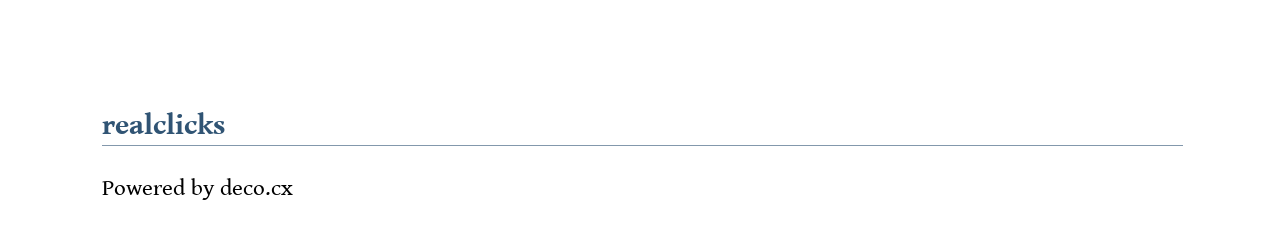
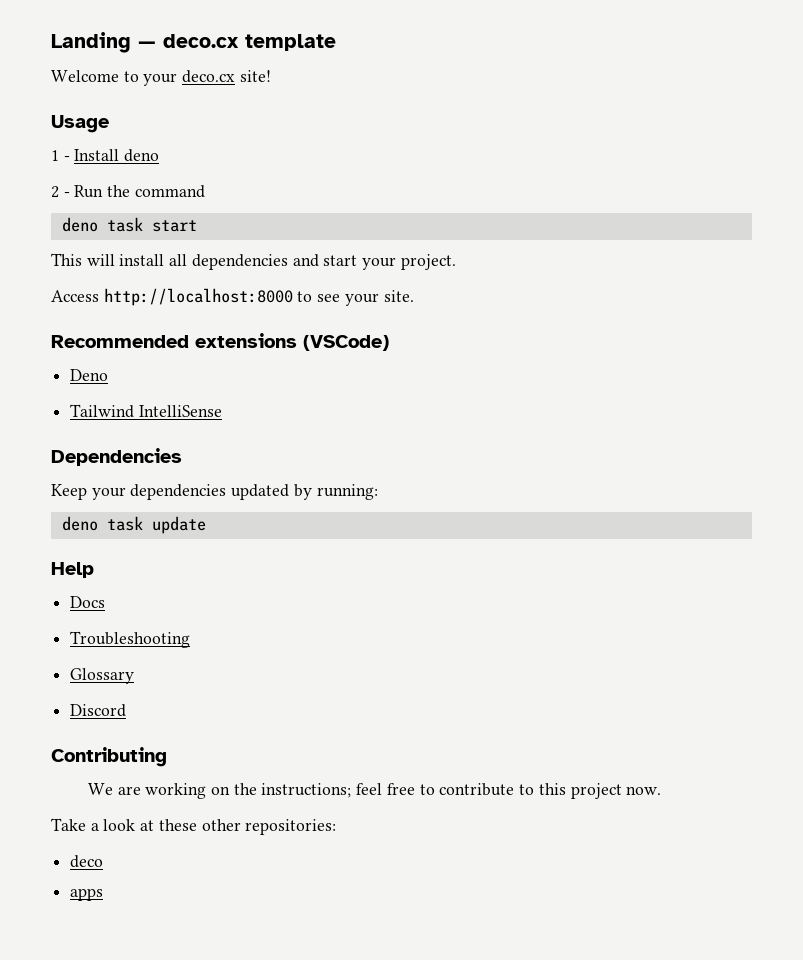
- realclicks
- Powered by deco.cx
+ Landing — deco.cx template
+ Welcome to your deco.cx site!
+ Usage
+ 1 - Install deno
+ 2 - Run the command
+ deno task start
+ This will install all dependencies and start your project.
+ Access http://localhost:8000 to see your site.
+ Recommended extensions (VSCode)
+ Deno
+ Tailwind IntelliSense
+ Dependencies
+ Keep your dependencies updated by running:
+ deno task update
+ Help
+ Docs
+ Troubleshooting
+ Glossary
+ Discord
+ Contributing
+ We are working on the instructions; feel free to contribute to this project now.
+ Take a look at these other repositories:
+ deco
+ apps

